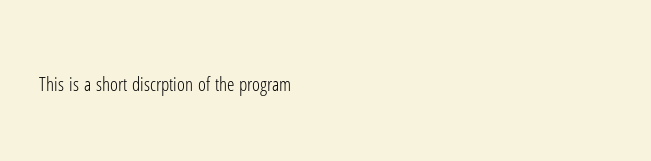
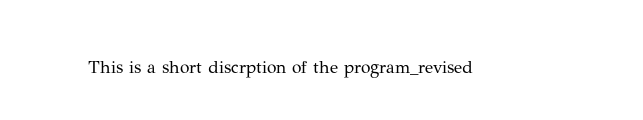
- This is a short discrption of the program
+ This is a short discrption of the program_revised

